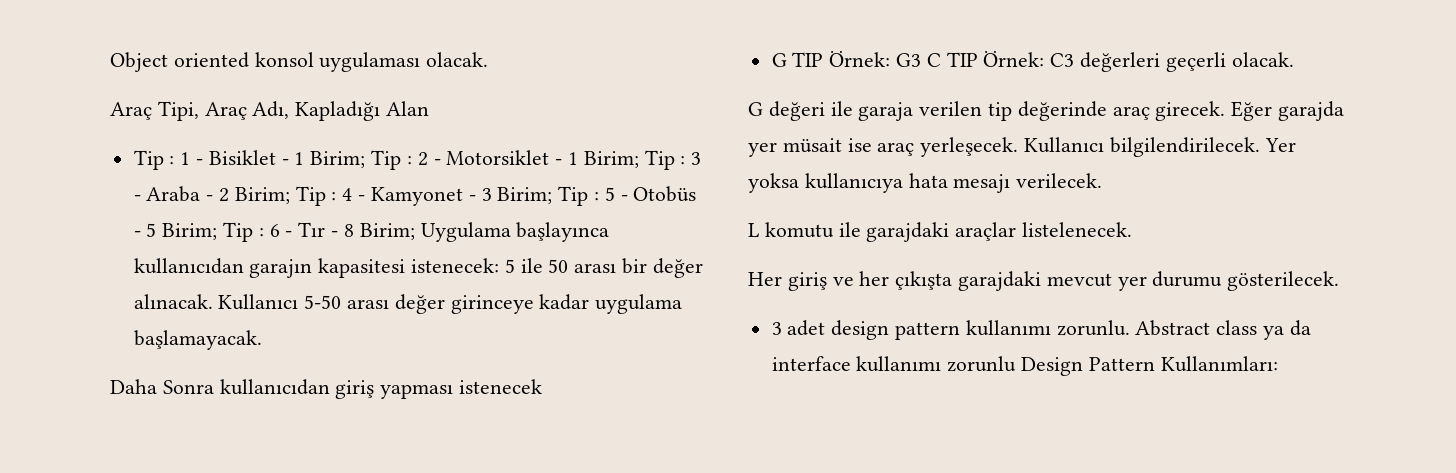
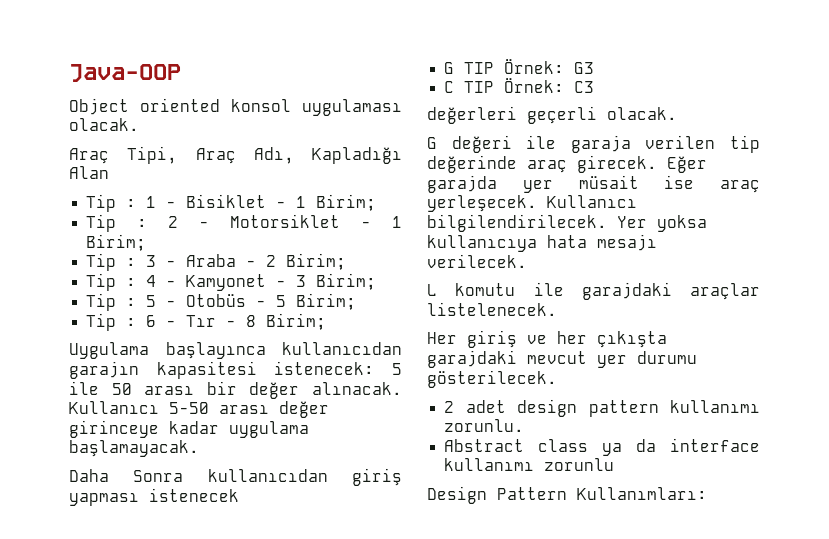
+ Java-OOP
- 1 - Bisiklet - 1 Birim; Tip :
+ 1 - Bisiklet - 1 Birim;
+ Tip :
- 2 - Motorsiklet - 1 Birim; Tip :
+ 2 - Motorsiklet - 1 Birim;
+ Tip :
- 3 - Araba - 2 Birim; Tip :
+ 3 - Araba - 2 Birim;
+ Tip :
- 4 - Kamyonet - 3 Birim; Tip :
+ 4 - Kamyonet - 3 Birim;
+ Tip :
- 5 - Otobüs - 5 Birim; Tip :
+ 5 - Otobüs - 5 Birim;
+ Tip :
- 6 - Tır - 8 Birim; Uygulama başlayınca kullanıcıdan garajın kapasitesi istenecek:
+ 6 - Tır - 8 Birim;
+ Uygulama başlayınca kullanıcıdan garajın kapasitesi istenecek:
- G TIP Örnek: G3 C TIP Örnek: C3 değerleri geçerli olacak.
+ G TIP Örnek: G3
+ C TIP Örnek: C3
+ değerleri geçerli olacak.
- 3 adet design pattern kullanımı zorunlu. Abstract class ya da interface kullanımı zorunlu Design Pattern Kullanımları:
+ 2 adet design pattern kullanımı zorunlu.
+ Abstract class ya da interface kullanımı zorunlu
+ Design Pattern Kullanımları:

